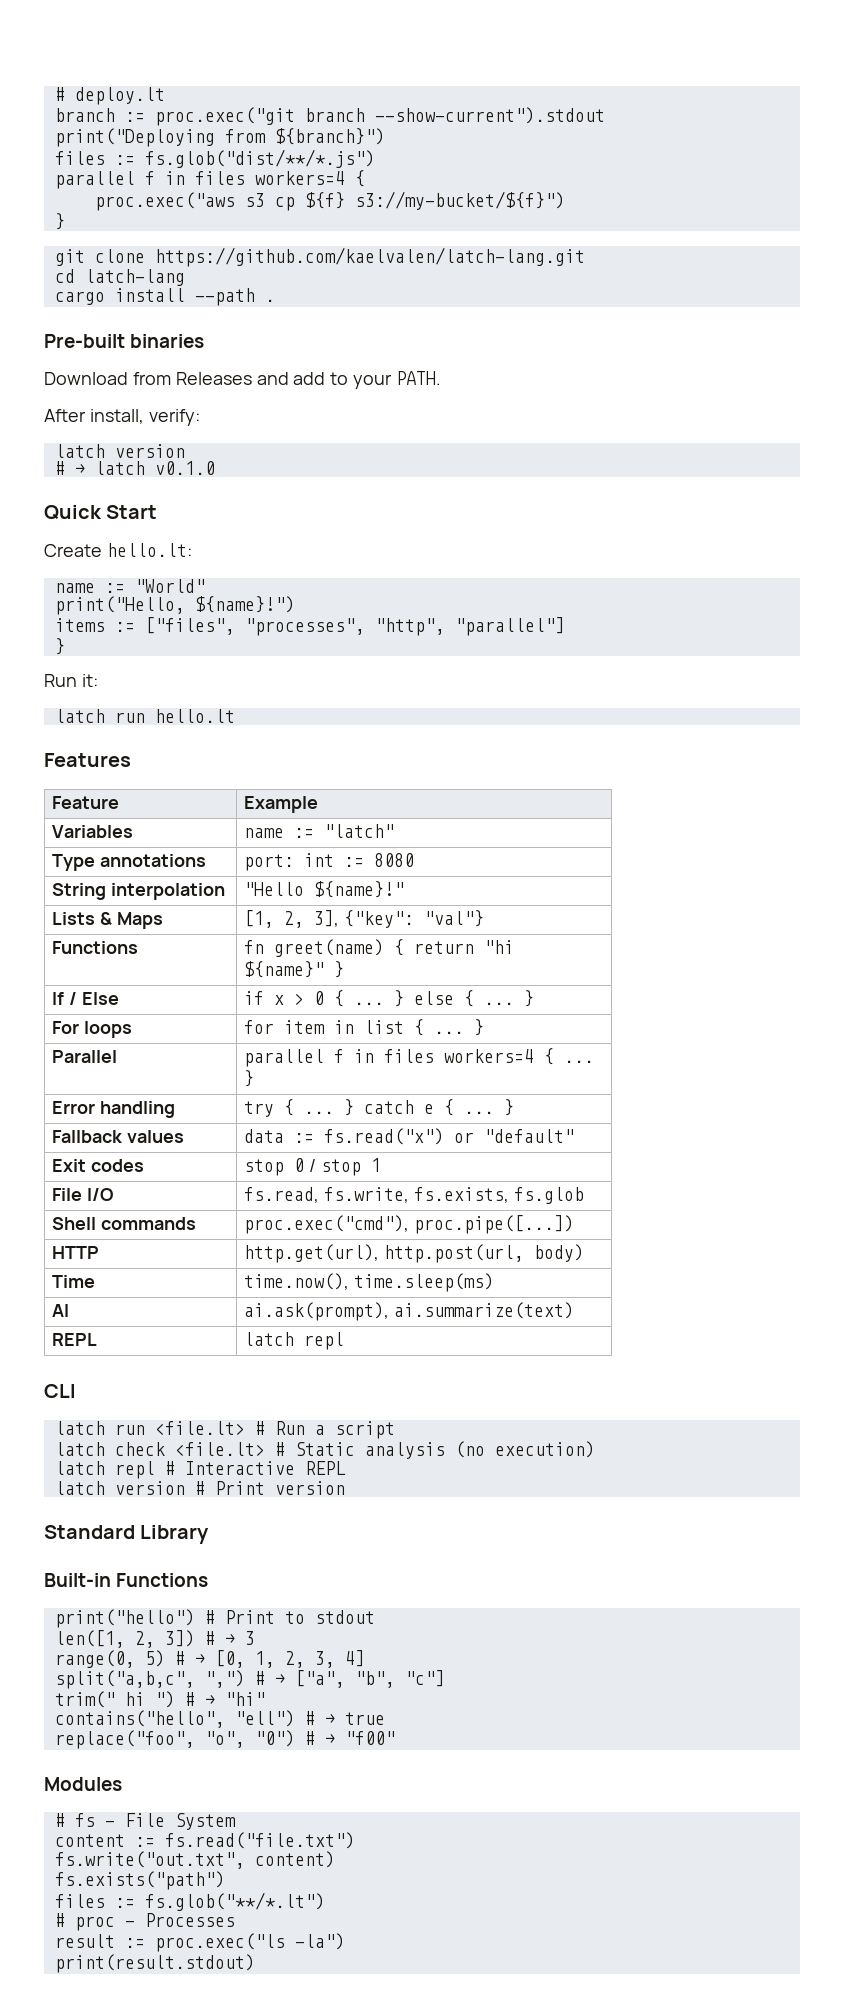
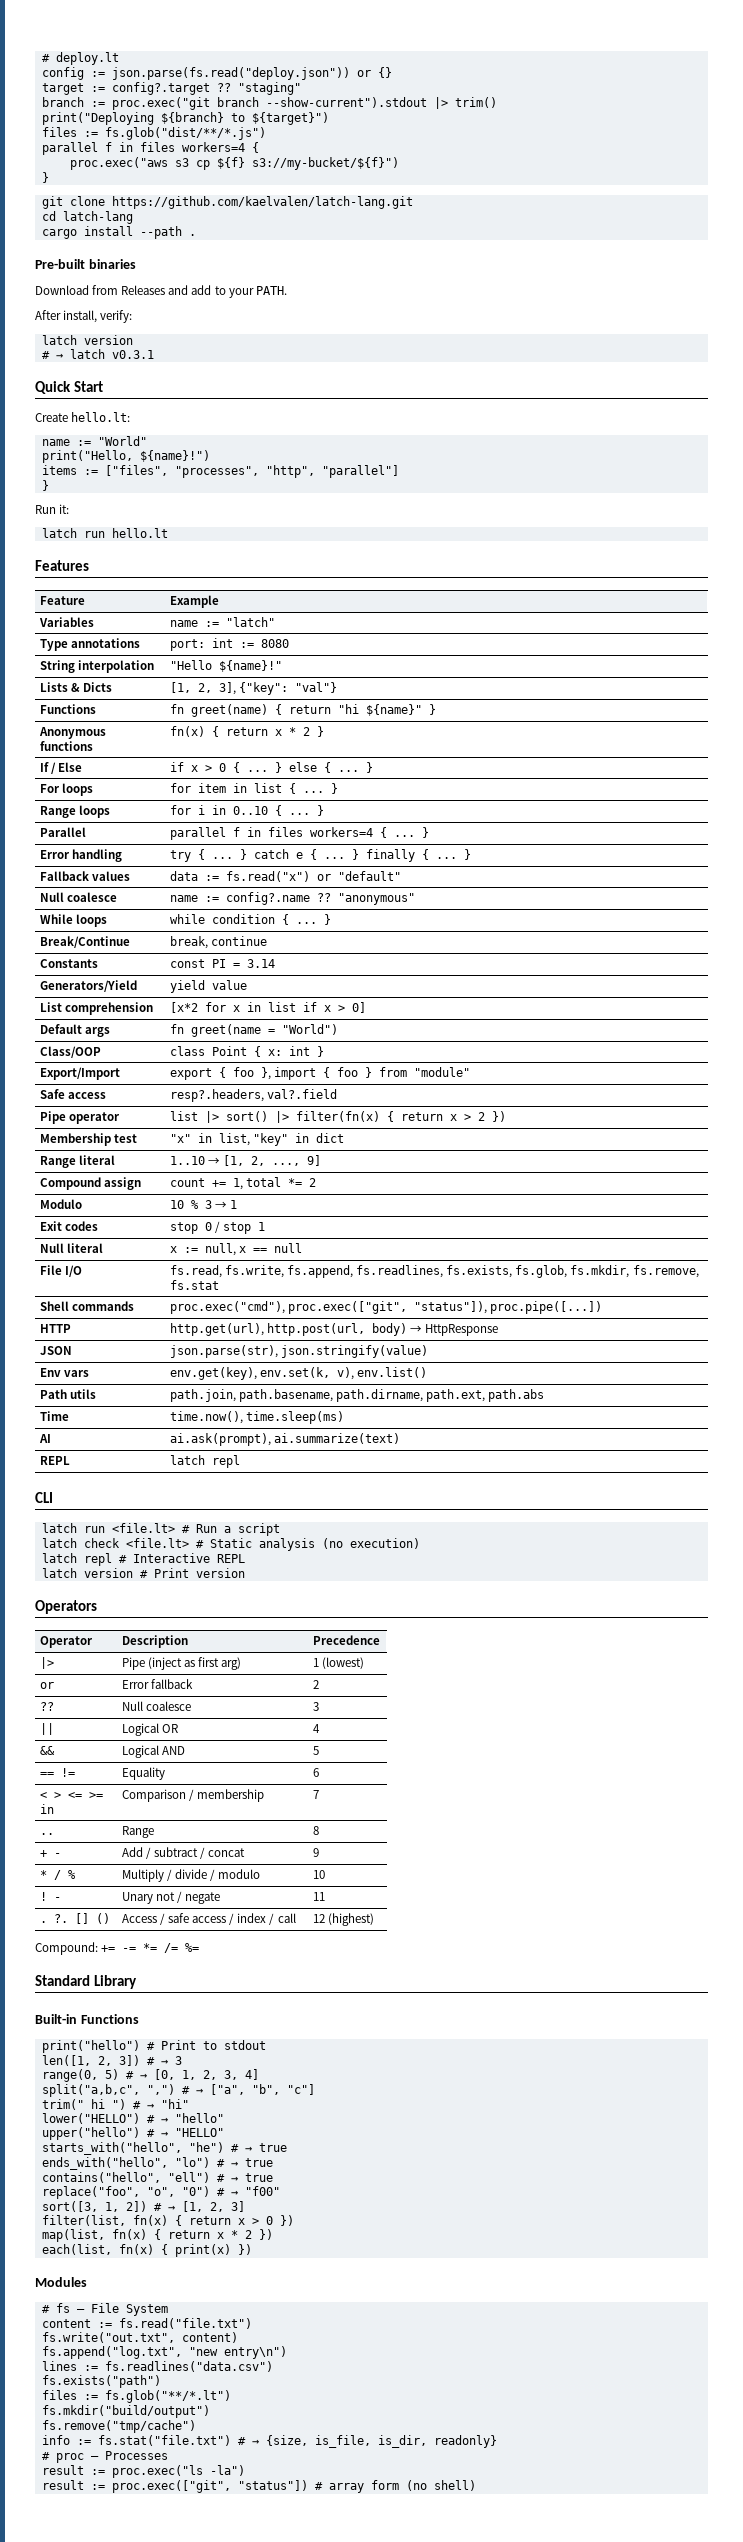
+ config := json.parse(fs.read("deploy.json")) or {}
+ target := config?.target ?? "staging"
- branch := proc.exec("git branch --show-current").stdout
+ branch := proc.exec("git branch --show-current").stdout |> trim()
- print("Deploying from ${branch}")
+ print("Deploying ${branch} to ${target}")
- # → latch v0.1.0
+ # → latch v0.3.1
- Lists & Maps | [1, 2, 3], {"key": "val"}
+ Lists & Dicts | [1, 2, 3], {"key": "val"}
+ Anonymous functions | fn(x) { return x * 2 }
+ Range loops | for i in 0..10 { ... }
- Error handling | try { ... } catch e { ... }
+ Error handling | try { ... } catch e { ... } finally { ... }
+ Null coalesce | name := config?.name ?? "anonymous"
+ While loops | while condition { ... }
+ Break/Continue | break, continue
+ Constants | const PI = 3.14
+ Generators/Yield | yield value
+ List comprehension | [x*2 for x in list if x > 0]
+ Default args | fn greet(name = "World")
+ Class/OOP | class Point { x: int }
+ Export/Import | export { foo }, import { foo } from "module"
+ Safe access | resp?.headers, val?.field
+ Pipe operator | list |> sort() |> filter(fn(x) { return x > 2 })
+ Membership test | "x" in list, "key" in dict
+ Range literal | 1..10 → [1, 2, ..., 9]
+ Compound assign | count += 1, total *= 2
+ Modulo | 10 % 3 → 1
- File I/O | fs.read, fs.write, fs.exists, fs.glob
+ Null literal | x := null, x == null
+ File I/O | fs.read, fs.write, fs.append, fs.readlines, fs.exists, fs.glob, fs.mkdir, fs.remove, fs.stat
- Shell commands | proc.exec("cmd"), proc.pipe([...])
+ Shell commands | proc.exec("cmd"), proc.exec(["git", "status"]), proc.pipe([...])
- HTTP | http.get(url), http.post(url, body)
+ HTTP | http.get(url), http.post(url, body) → HttpResponse
+ JSON | json.parse(str), json.stringify(value)
+ Env vars | env.get(key), env.set(k, v), env.list()
+ Path utils | path.join, path.basename, path.dirname, path.ext, path.abs
+ Operators
+ Operator | Description | Precedence
+ |> | Pipe (inject as first arg) | 1 (lowest)
+ or | Error fallback | 2
+ ?? | Null coalesce | 3
+ || | Logical OR | 4
+ && | Logical AND | 5
+ == != | Equality | 6
+ < > <= >= in | Comparison / membership | 7
+ .. | Range | 8
+ + - | Add / subtract / concat | 9
+ * / % | Multiply / divide / modulo | 10
+ ! - | Unary not / negate | 11
+ . ?. [] () | Access / safe access / index / call | 12 (highest)
+ Compound: += -= *= /= %=
+ lower("HELLO") # → "hello"
+ upper("hello") # → "HELLO"
+ starts_with("hello", "he") # → true
+ ends_with("hello", "lo") # → true
+ sort([3, 1, 2]) # → [1, 2, 3]
+ filter(list, fn(x) { return x > 0 })
+ map(list, fn(x) { return x * 2 })
+ each(list, fn(x) { print(x) })
+ fs.append("log.txt", "new entry\n")
+ lines := fs.readlines("data.csv")
  fs.exists("path")
  files := fs.glob("**/*.lt")
+ fs.mkdir("build/output")
+ fs.remove("tmp/cache")
+ info := fs.stat("file.txt") # → {size, is_file, is_dir, readonly}
- print(result.stdout)
+ result := proc.exec(["git", "status"]) # array form (no shell)

